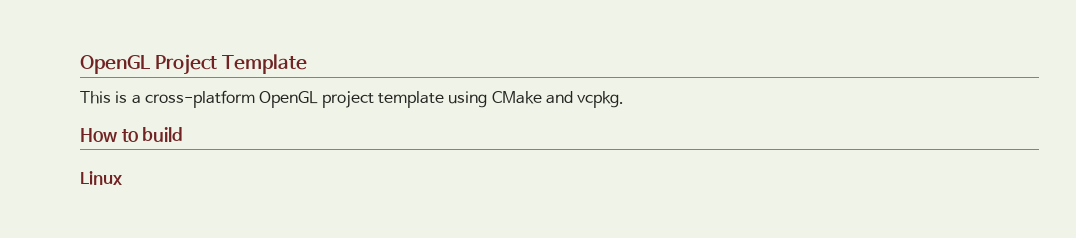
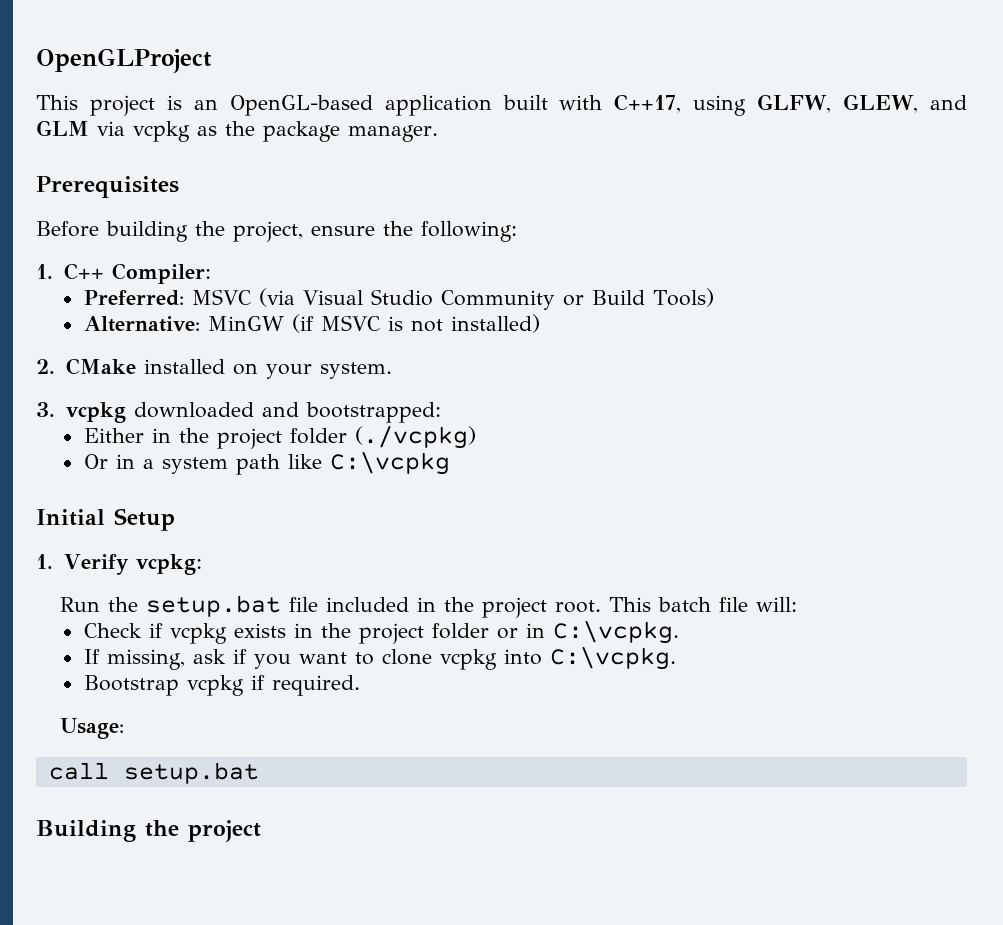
- OpenGL Project Template
- This is a cross-platform OpenGL project template using CMake and vcpkg.
- How to build
- Linux
+ OpenGLProject
+ This project is an OpenGL-based application built with C++17, using GLFW, GLEW, and GLM via vcpkg as the package manager.
+ Prerequisites
+ Before building the project, ensure the following:
+ 1. C++ Compiler:
+ Preferred: MSVC (via Visual Studio Community or Build Tools)
+ Alternative: MinGW (if MSVC is not installed)
+ 2. CMake installed on your system.
+ 3. vcpkg downloaded and bootstrapped:
+ Either in the project folder (./vcpkg)
+ Or in a system path like C:\vcpkg
+ Initial Setup
+ 1. Verify vcpkg:
+ Run the setup.bat file included in the project root. This batch file will:
+ Check if vcpkg exists in the project folder or in C:\vcpkg.
+ If missing, ask if you want to clone vcpkg into C:\vcpkg.
+ Bootstrap vcpkg if required.
+ Usage:
+ call setup.bat
+ Building the project

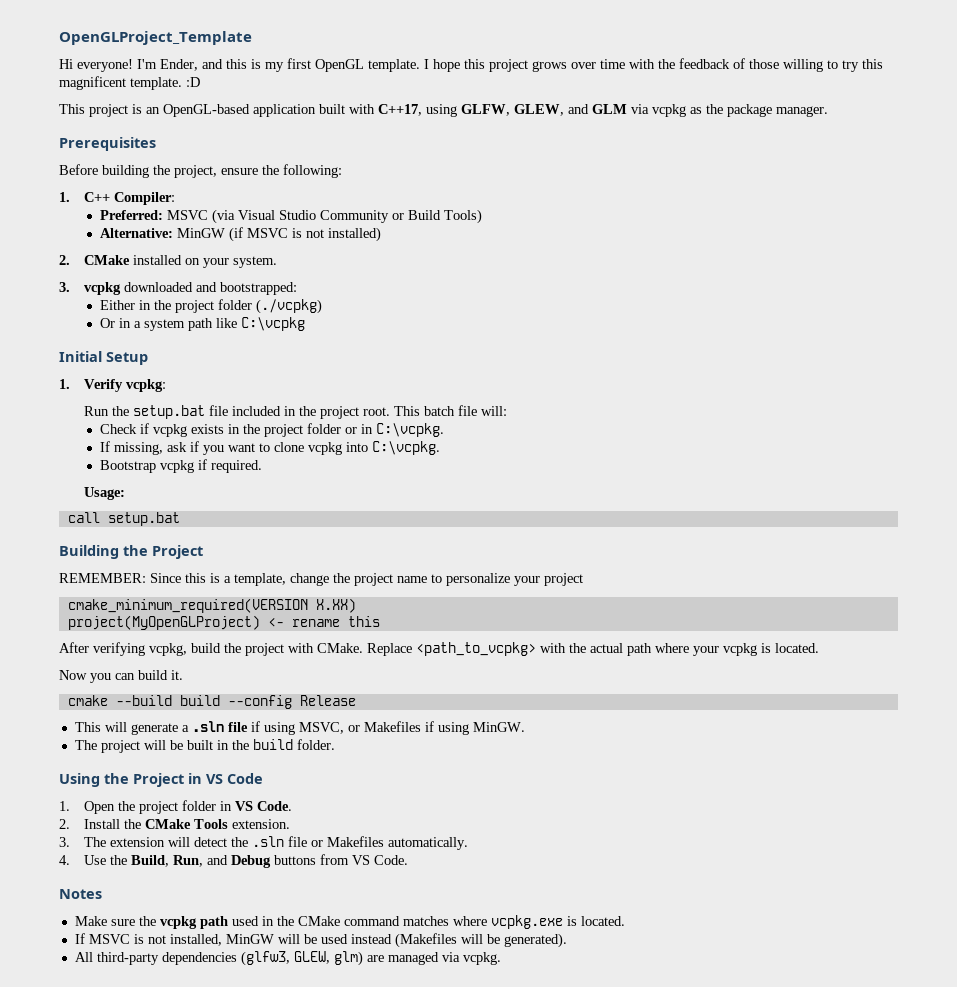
- OpenGLProject
+ OpenGLProject_Template
+ Hi everyone! I'm Ender, and this is my first OpenGL template. I hope this project grows over time with the feedback of those willing to try this magnificent template. :D
- Building the project
+ Building the Project
+ REMEMBER: Since this is a template, change the project name to personalize your project
+ cmake_minimum_required(VERSION X.XX)
+ project(MyOpenGLProject) <- rename this
+ After verifying vcpkg, build the project with CMake. Replace <path_to_vcpkg> with the actual path where your vcpkg is located.
+ Now you can build it.
+ cmake --build build --config Release
+ This will generate a .sln file if using MSVC, or Makefiles if using MinGW.
+ The project will be built in the build folder.
+ Using the Project in VS Code
+ 1. Open the project folder in VS Code.
+ 2. Install the CMake Tools extension.
+ 3. The extension will detect the .sln file or Makefiles automatically.
+ 4. Use the Build, Run, and Debug buttons from VS Code.
+ Notes
+ Make sure the vcpkg path used in the CMake command matches where vcpkg.exe is located.
+ If MSVC is not installed, MinGW will be used instead (Makefiles will be generated).
+ All third-party dependencies (glfw3, GLEW, glm) are managed via vcpkg.

